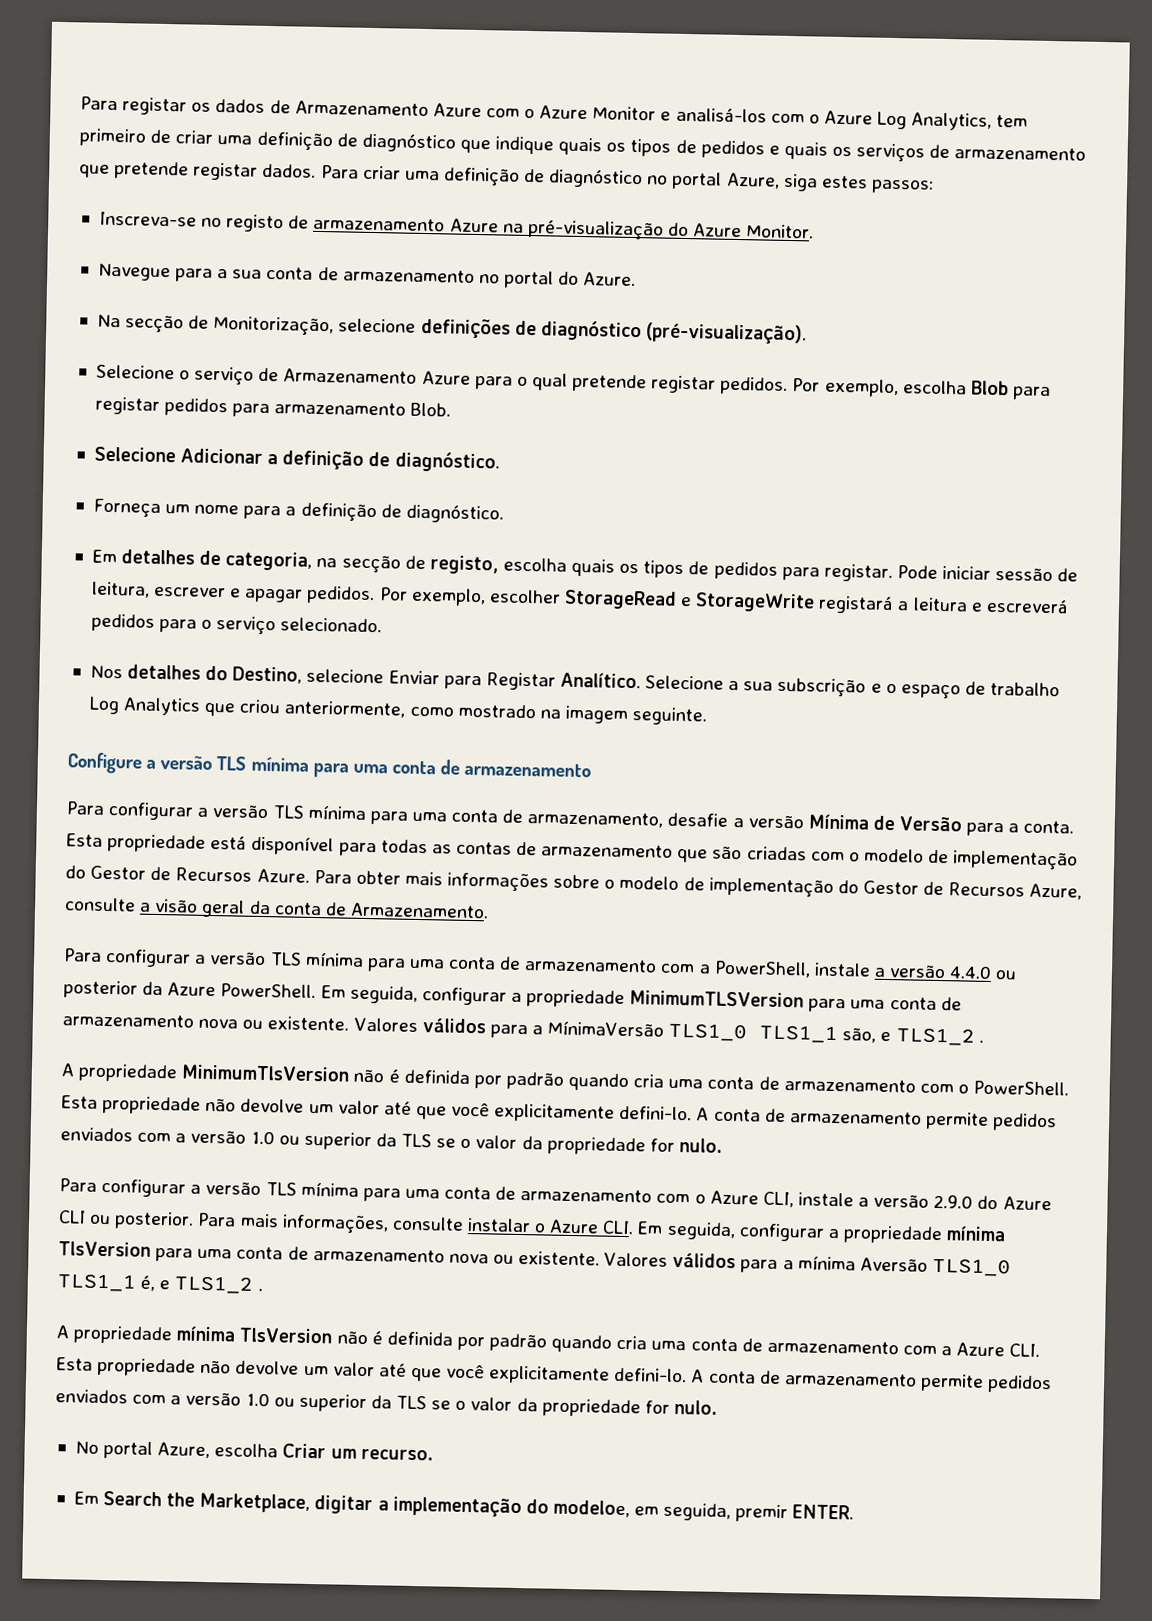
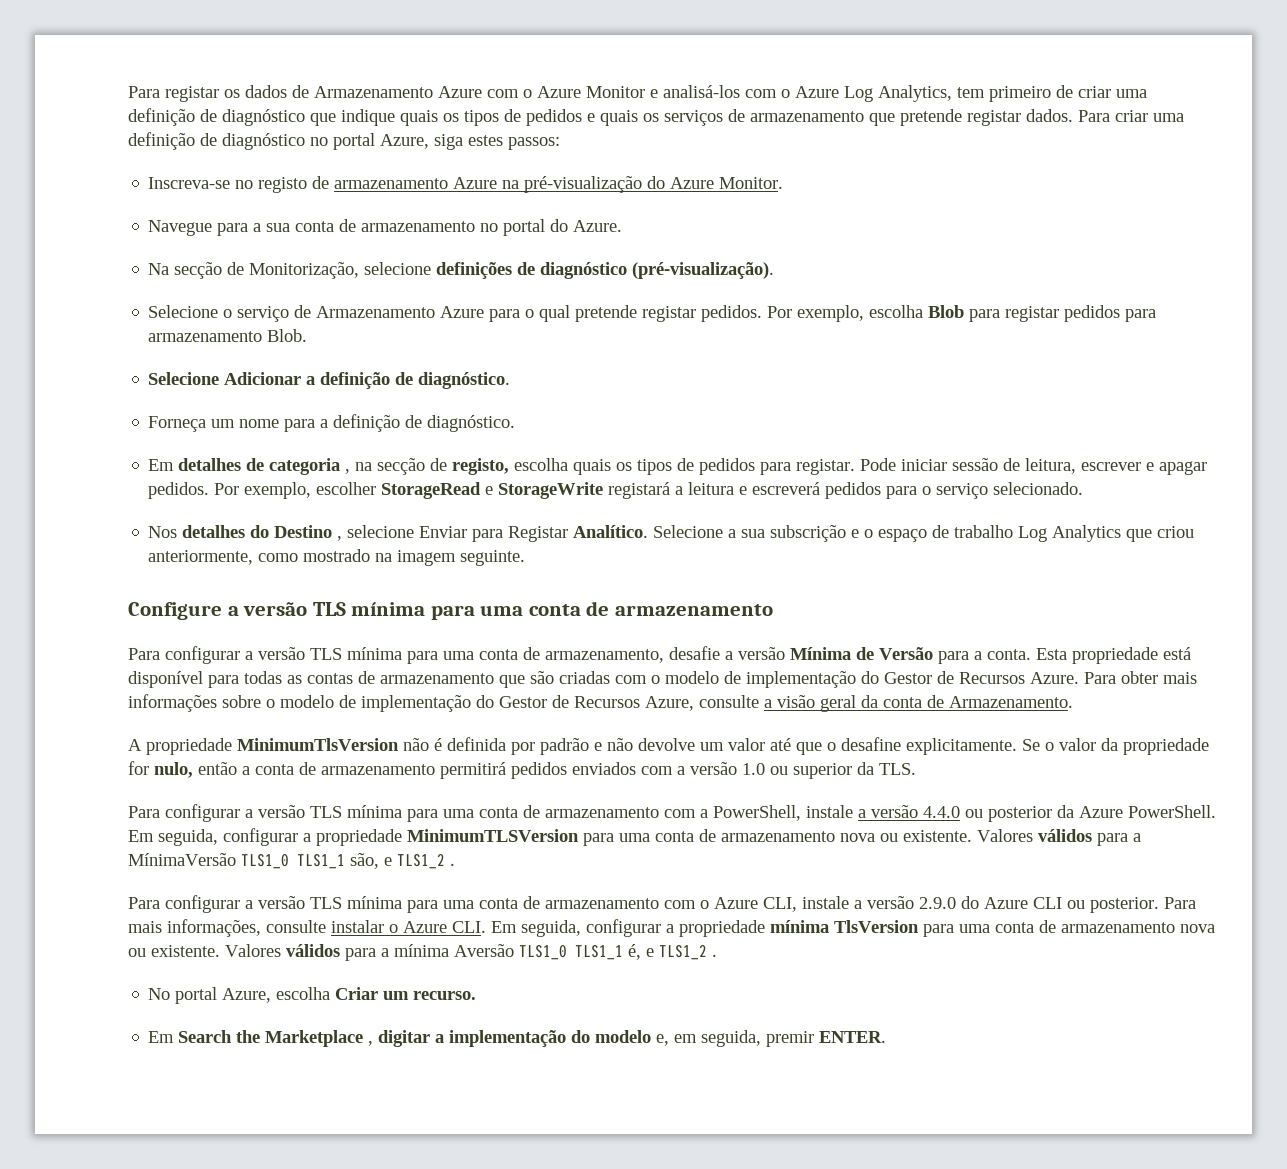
- Em detalhes de categoria, na secção de registo, escolha quais os tipos de pedidos para registar.
+ Em detalhes de categoria , na secção de registo, escolha quais os tipos de pedidos para registar.
- Nos detalhes do Destino, selecione Enviar para Registar Analítico.
+ Nos detalhes do Destino , selecione Enviar para Registar Analítico.
+ A propriedade MinimumTlsVersion não é definida por padrão e não devolve um valor até que o desafine explicitamente. Se o valor da propriedade for nulo, então a conta de armazenamento permitirá pedidos enviados com a versão 1.0 ou superior da TLS.
- A propriedade MinimumTlsVersion não é definida por padrão quando cria uma conta de armazenamento com o PowerShell. Esta propriedade não devolve um valor até que você explicitamente defini-lo. A conta de armazenamento permite pedidos enviados com a versão 1.0 ou superior da TLS se o valor da propriedade for nulo.
- A propriedade mínima TlsVersion não é definida por padrão quando cria uma conta de armazenamento com a Azure CLI. Esta propriedade não devolve um valor até que você explicitamente defini-lo. A conta de armazenamento permite pedidos enviados com a versão 1.0 ou superior da TLS se o valor da propriedade for nulo.
- Em Search the Marketplace, digitar a implementação do modeloe, em seguida, premir ENTER.
+ Em Search the Marketplace , digitar a implementação do modelo e, em seguida, premir ENTER.

